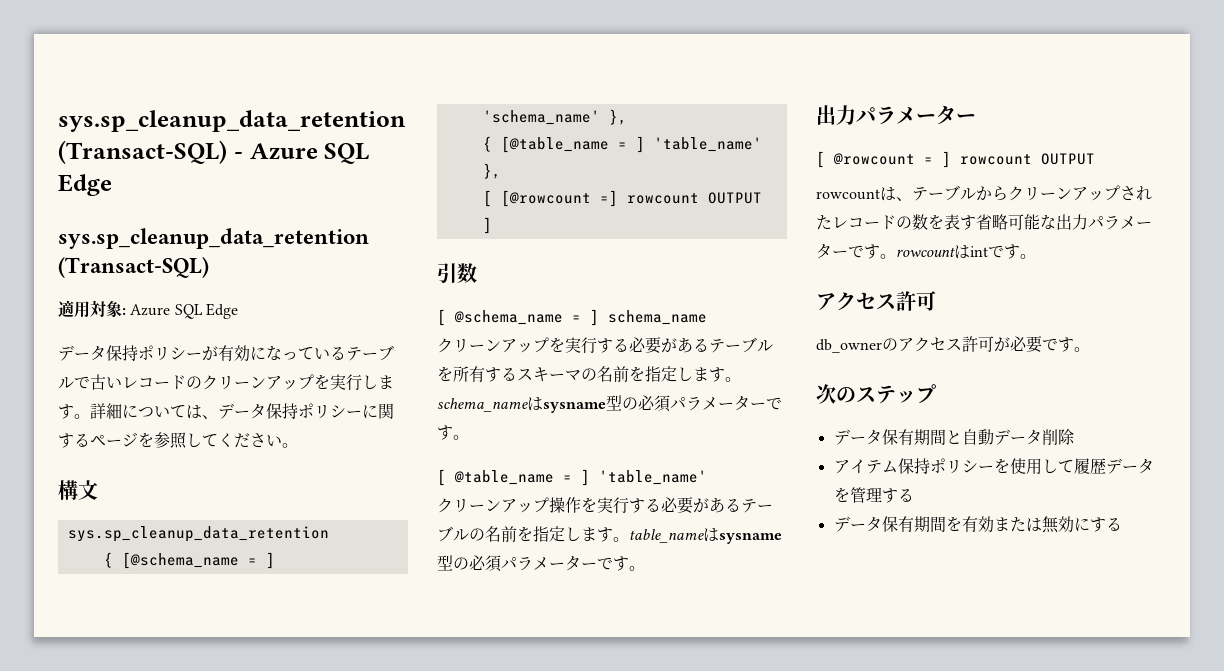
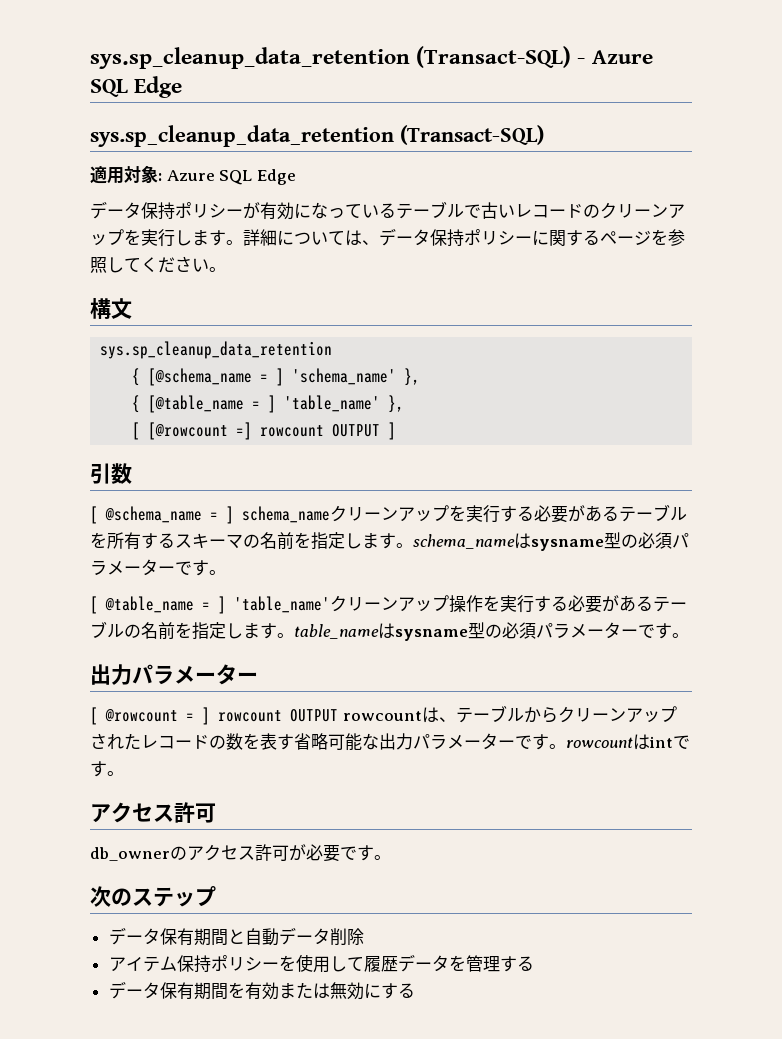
- [ @schema_name = ] schema_name
- クリーンアップを実行する必要があるテーブルを所有するスキーマの名前を指定します。schema_nameはsysname型の必須パラメーターです。
+ [ @schema_name = ] schema_nameクリーンアップを実行する必要があるテーブルを所有するスキーマの名前を指定します。schema_nameはsysname型の必須パラメーターです。
- [ @table_name = ] 'table_name'
- クリーンアップ操作を実行する必要があるテーブルの名前を指定します。table_nameはsysname型の必須パラメーターです。
+ [ @table_name = ] 'table_name'クリーンアップ操作を実行する必要があるテーブルの名前を指定します。table_nameはsysname型の必須パラメーターです。
- [ @rowcount = ] rowcount OUTPUT
- rowcountは、テーブルからクリーンアップされたレコードの数を表す省略可能な出力パラメーターです。rowcountはintです。
+ [ @rowcount = ] rowcount OUTPUT rowcountは、テーブルからクリーンアップされたレコードの数を表す省略可能な出力パラメーターです。rowcountはintです。

